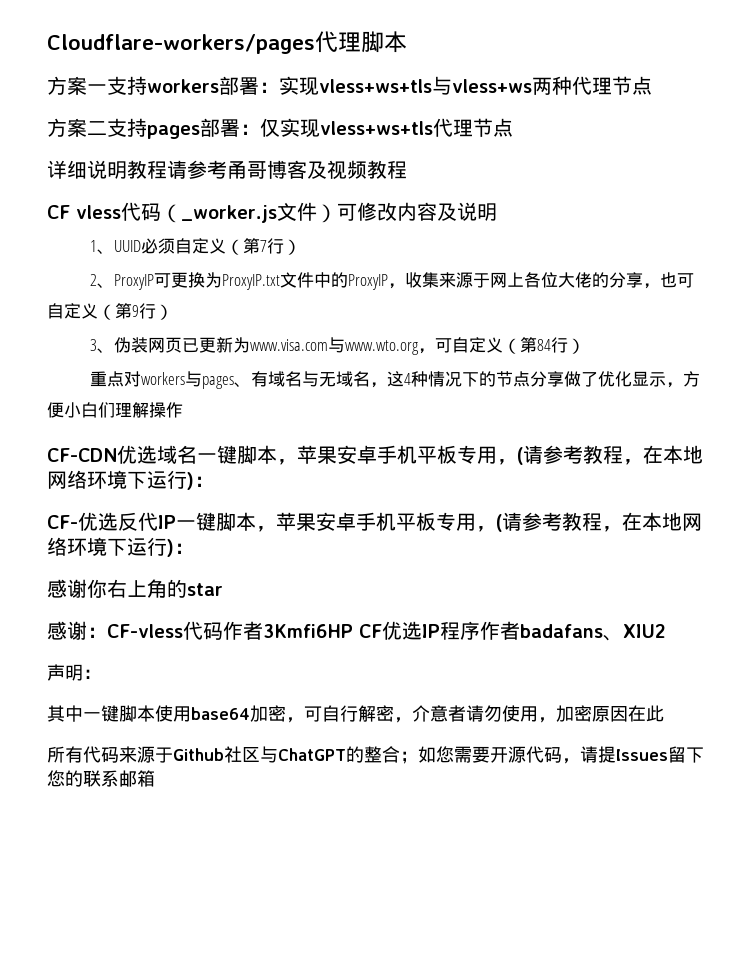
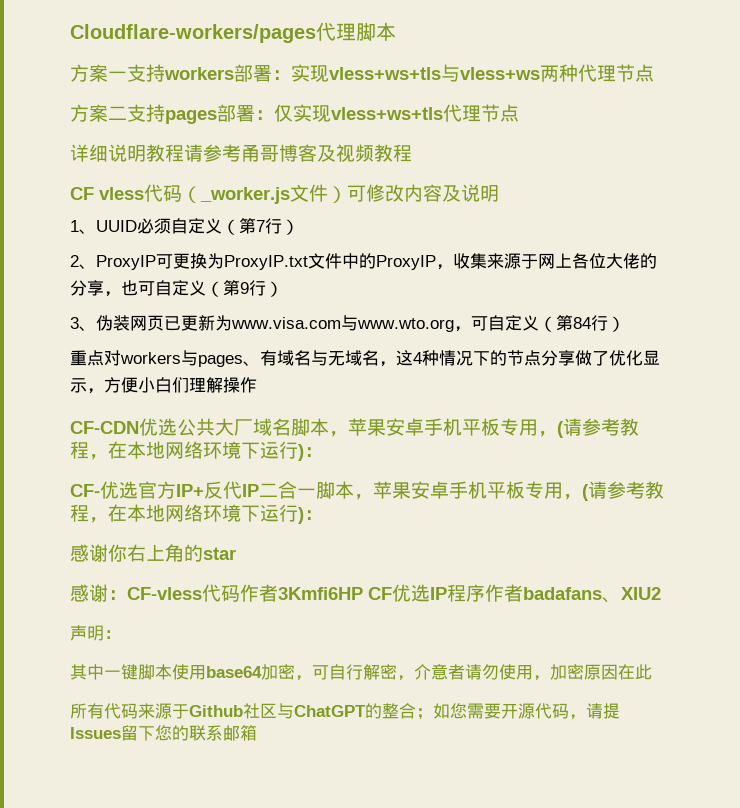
- CF-CDN优选域名一键脚本，苹果安卓手机平板专用，(请参考教程，在本地网络环境下运行)：
+ CF-CDN优选公共大厂域名脚本，苹果安卓手机平板专用，(请参考教程，在本地网络环境下运行)：
- CF-优选反代IP一键脚本，苹果安卓手机平板专用，(请参考教程，在本地网络环境下运行)：
+ CF-优选官方IP+反代IP二合一脚本，苹果安卓手机平板专用，(请参考教程，在本地网络环境下运行)：

